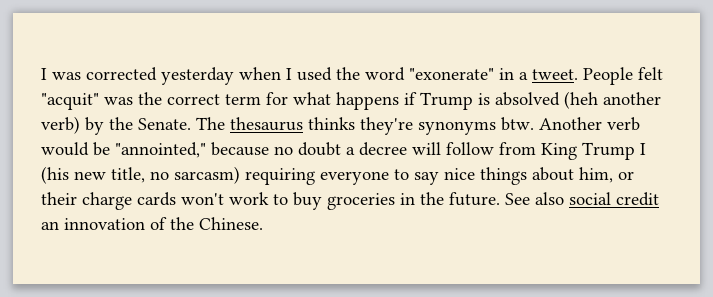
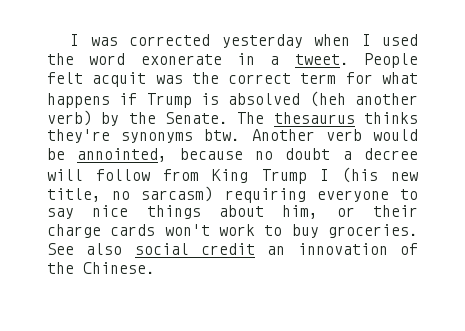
- I was corrected yesterday when I used the word "exonerate" in a tweet.
+ I was corrected yesterday when I used the word exonerate in a tweet.
- People felt "acquit" was the correct term for what happens if Trump is absolved (heh another verb) by the Senate.
+ People felt acquit was the correct term for what happens if Trump is absolved (heh another verb) by the Senate.
- Another verb would be "annointed," because no doubt a decree will follow from King Trump I (his new title, no sarcasm) requiring everyone to say nice things about him, or their charge cards won't work to buy groceries in the future.
+ Another verb would be annointed, because no doubt a decree will follow from King Trump I (his new title, no sarcasm) requiring everyone to say nice things about him, or their charge cards won't work to buy groceries.

